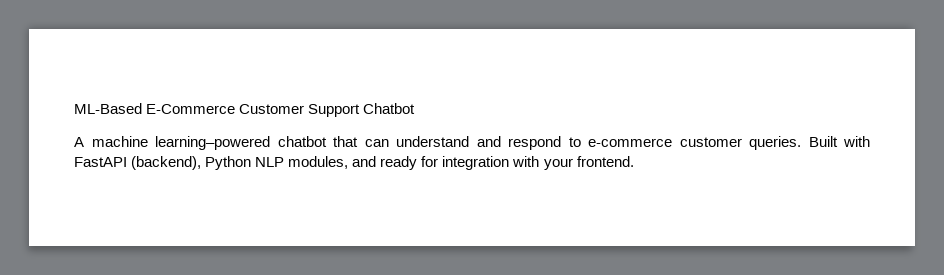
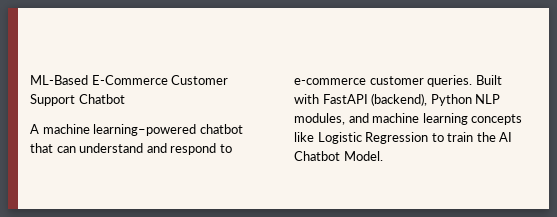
- Built with FastAPI (backend), Python NLP modules, and ready for integration with your frontend.
+ Built with FastAPI (backend), Python NLP modules, and machine learning concepts like Logistic Regression to train the AI Chatbot Model.

